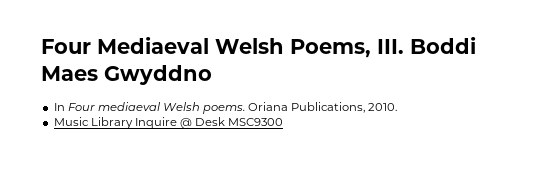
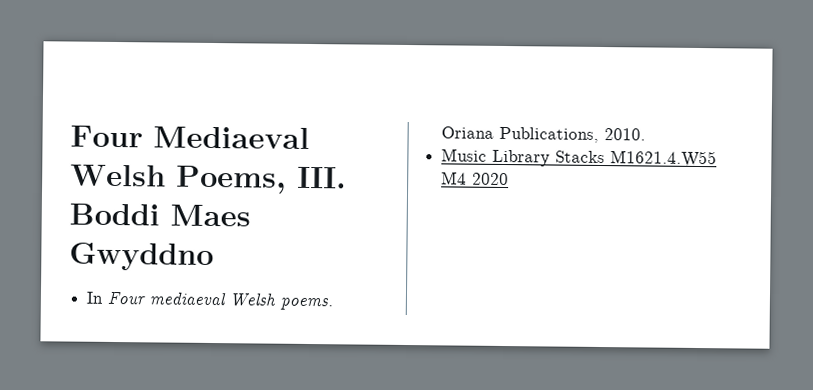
- Music Library Inquire @ Desk MSC9300
+ Music Library Stacks M1621.4.W55 M4 2020

